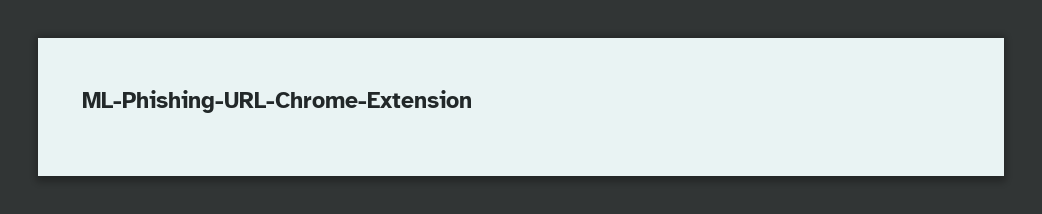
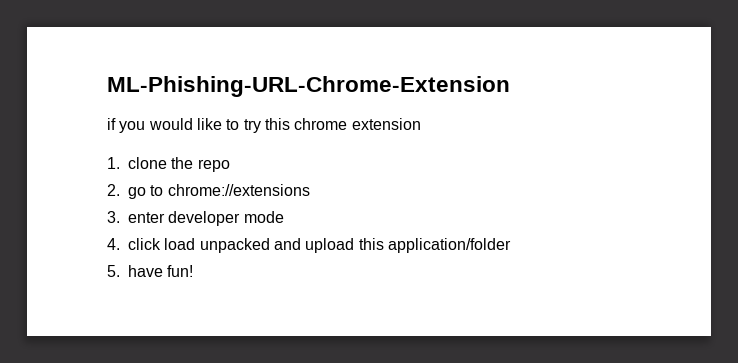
+ if you would like to try this chrome extension
+ 1. clone the repo
+ 2. go to chrome://extensions
+ 3. enter developer mode
+ 4. click load unpacked and upload this application/folder
+ 5. have fun!

